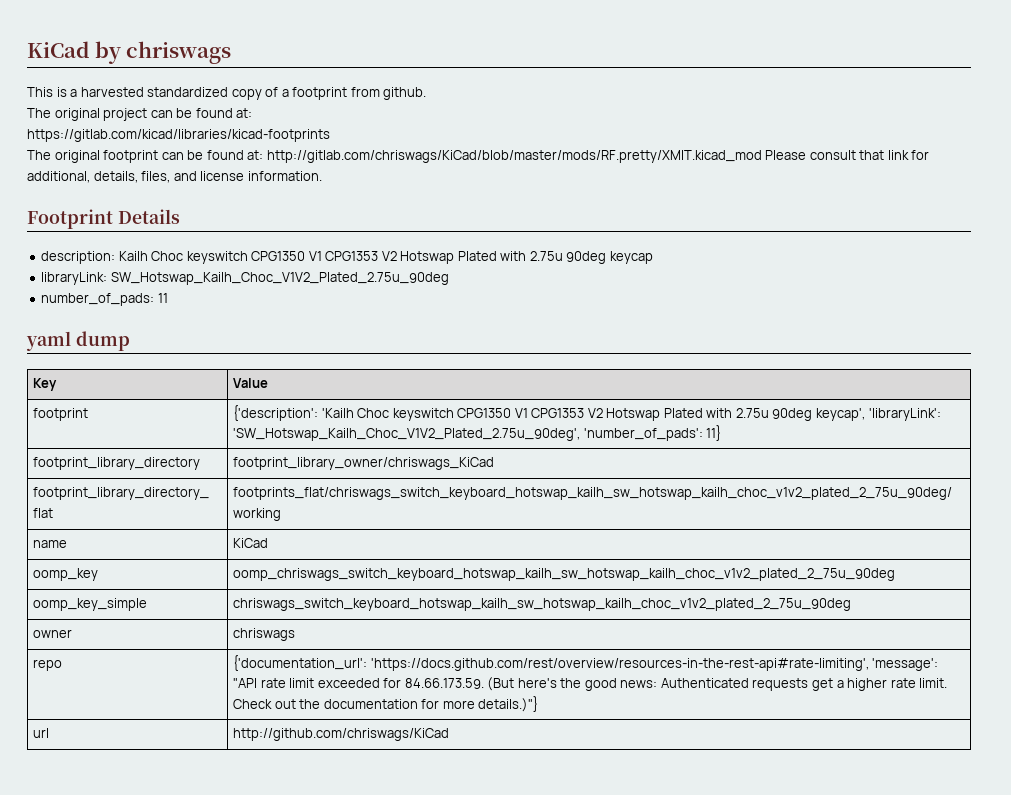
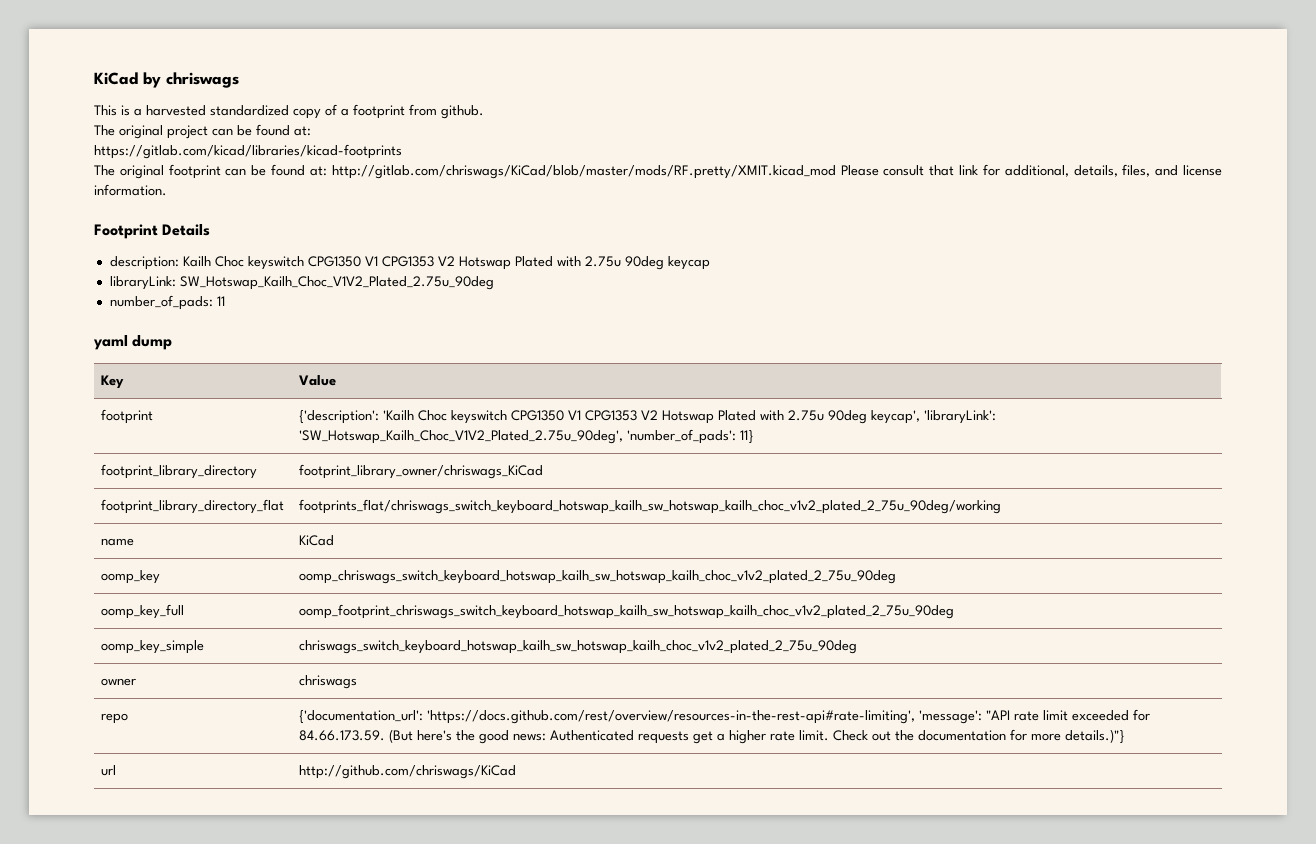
+ oomp_key_full | oomp_footprint_chriswags_switch_keyboard_hotswap_kailh_sw_hotswap_kailh_choc_v1v2_plated_2_75u_90deg

